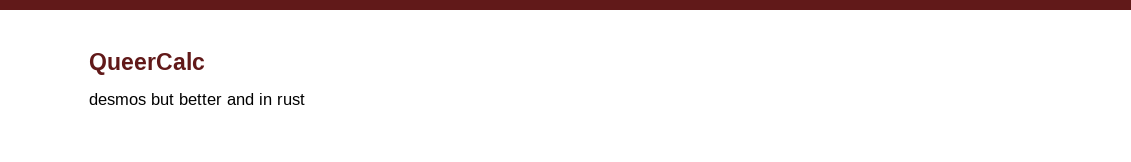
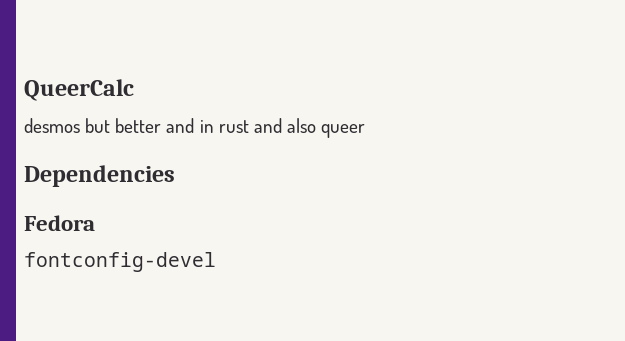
- desmos but better and in rust
+ desmos but better and in rust and also queer
+ Dependencies
+ Fedora
+ fontconfig-devel

